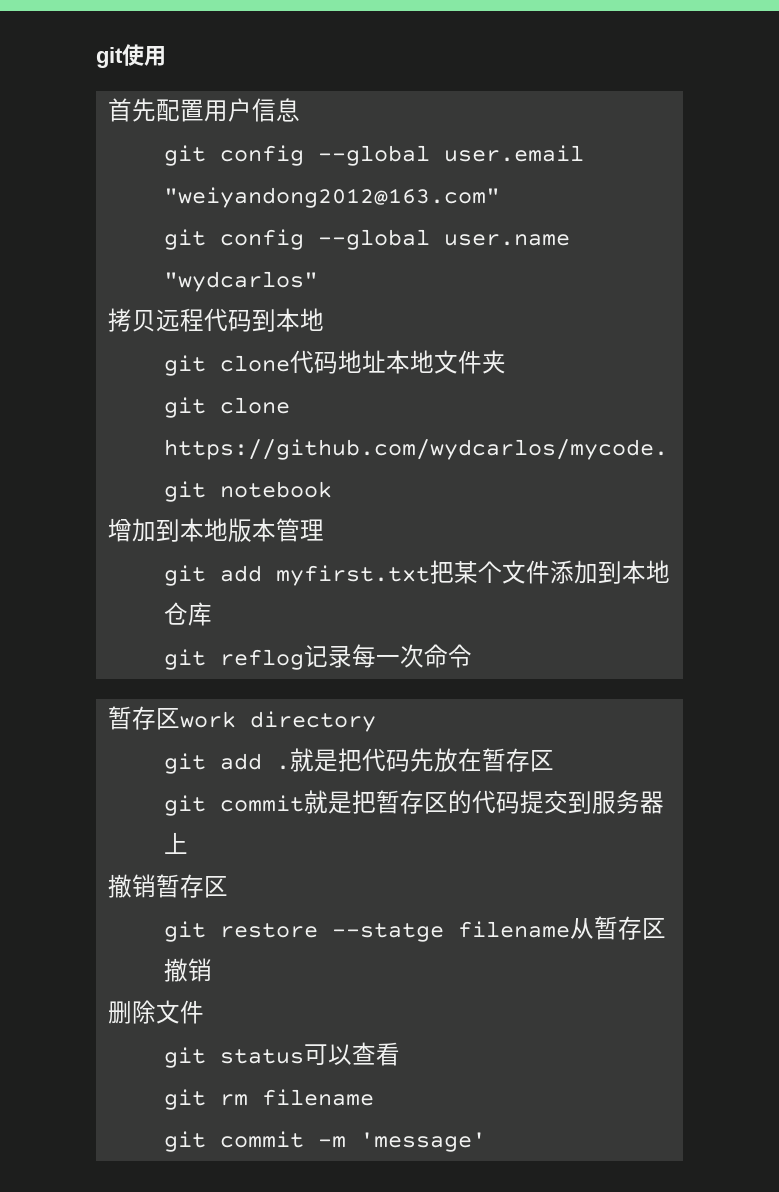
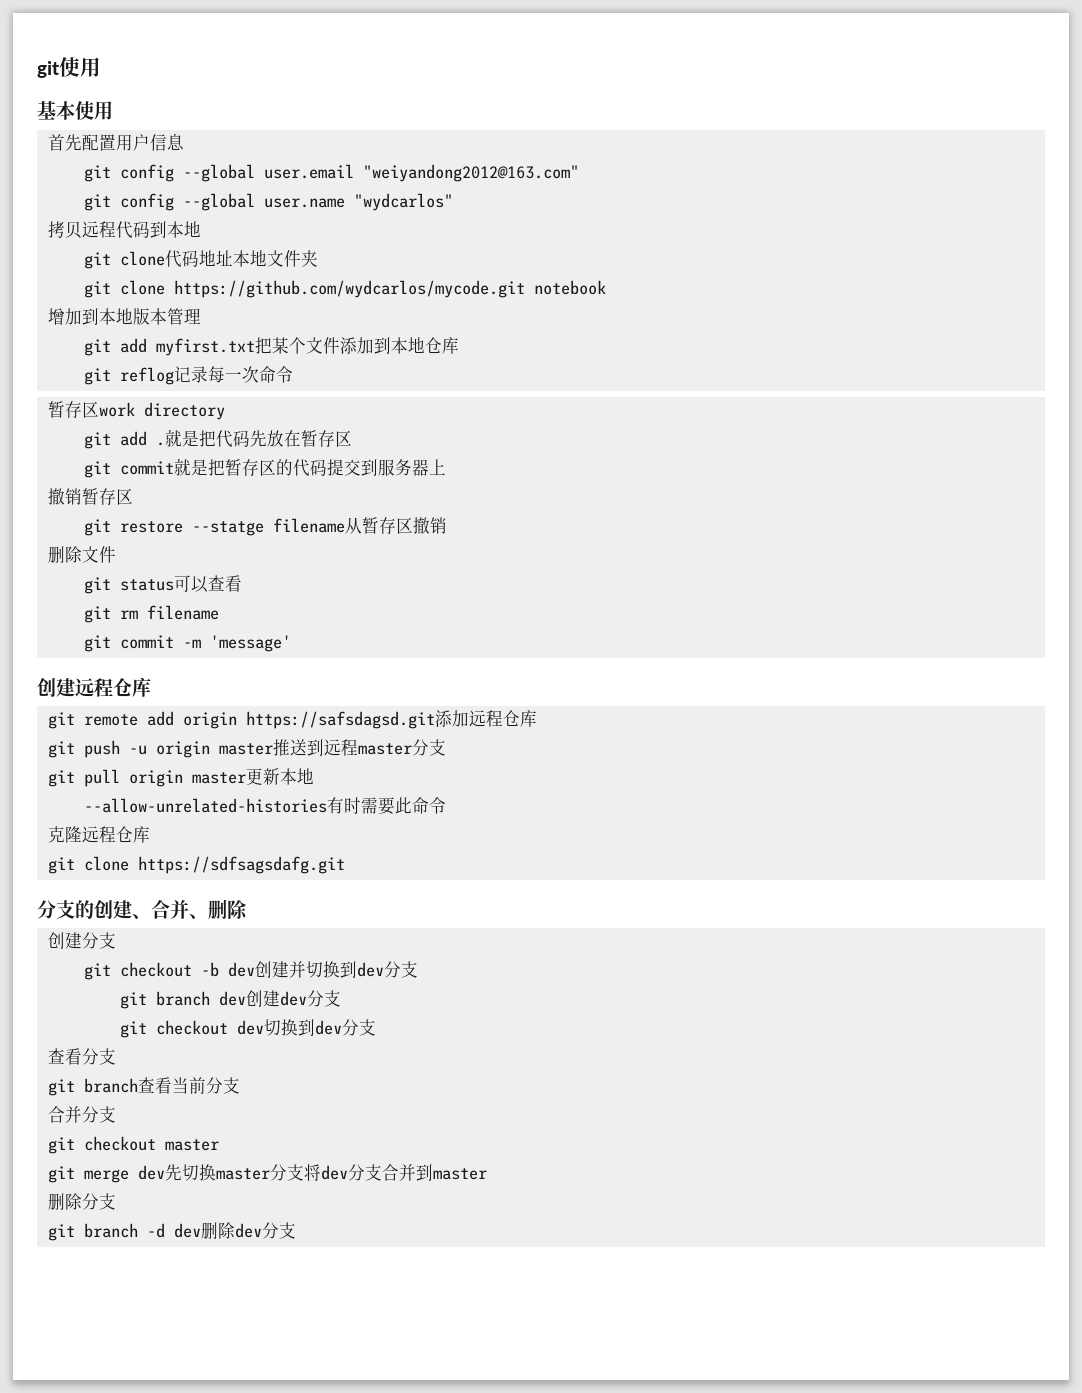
+ 基本使用
+ 创建远程仓库
+ git remote add origin https://safsdagsd.git添加远程仓库
+ git push -u origin master推送到远程master分支
+ git pull origin master更新本地
+ --allow-unrelated-histories有时需要此命令
+ 克隆远程仓库
+ git clone https://sdfsagsdafg.git
+ 分支的创建、合并、删除
+ 创建分支
+ git checkout -b dev创建并切换到dev分支
+ git branch dev创建dev分支
+ git checkout dev切换到dev分支
+ 查看分支
+ git branch查看当前分支
+ 合并分支
+ git checkout master
+ git merge dev先切换master分支将dev分支合并到master
+ 删除分支
+ git branch -d dev删除dev分支

